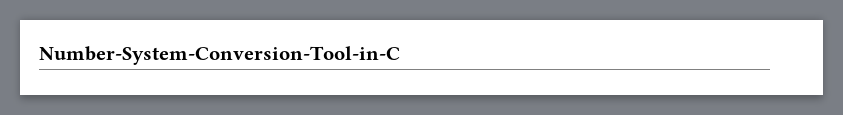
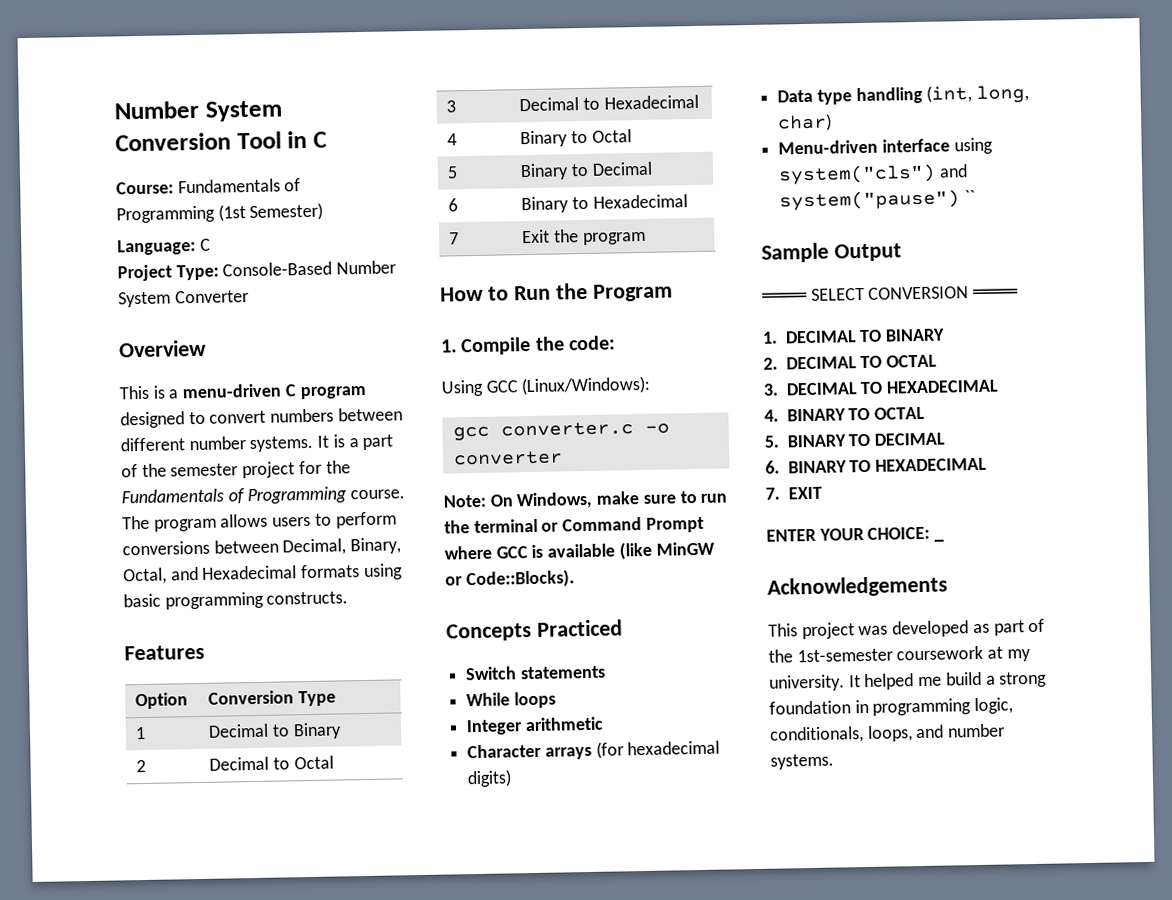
- Number-System-Conversion-Tool-in-C
+ Number System Conversion Tool in C
+ Course: Fundamentals of Programming (1st Semester)
+ Language: C
+ Project Type: Console-Based Number System Converter
+ Overview
+ This is a menu-driven C program designed to convert numbers between different number systems. It is a part of the semester project for the Fundamentals of Programming course. The program allows users to perform conversions between Decimal, Binary, Octal, and Hexadecimal formats using basic programming constructs.
+ Features
+ Option | Conversion Type
+ 1 | Decimal to Binary
+ 2 | Decimal to Octal
+ 3 | Decimal to Hexadecimal
+ 4 | Binary to Octal
+ 5 | Binary to Decimal
+ 6 | Binary to Hexadecimal
+ 7 | Exit the program
+ How to Run the Program
+ 1. Compile the code:
+ Using GCC (Linux/Windows):
+ gcc converter.c -o converter
+ Note: On Windows, make sure to run the terminal or Command Prompt where GCC is available (like MinGW or Code::Blocks).
+ Concepts Practiced
+ Switch statements
+ While loops
+ Integer arithmetic
+ Character arrays (for hexadecimal digits)
+ Data type handling (int, long, char)
+ Menu-driven interface using system("cls") and system("pause") ``
+ Sample Output
+ ════ SELECT CONVERSION ════
+ 1. DECIMAL TO BINARY
+ 2. DECIMAL TO OCTAL
+ 3. DECIMAL TO HEXADECIMAL
+ 4. BINARY TO OCTAL
+ 5. BINARY TO DECIMAL
+ 6. BINARY TO HEXADECIMAL
+ 7. EXIT
+ ENTER YOUR CHOICE: _
+ Acknowledgements
+ This project was developed as part of the 1st-semester coursework at my university. It helped me build a strong foundation in programming logic, conditionals, loops, and number systems.

